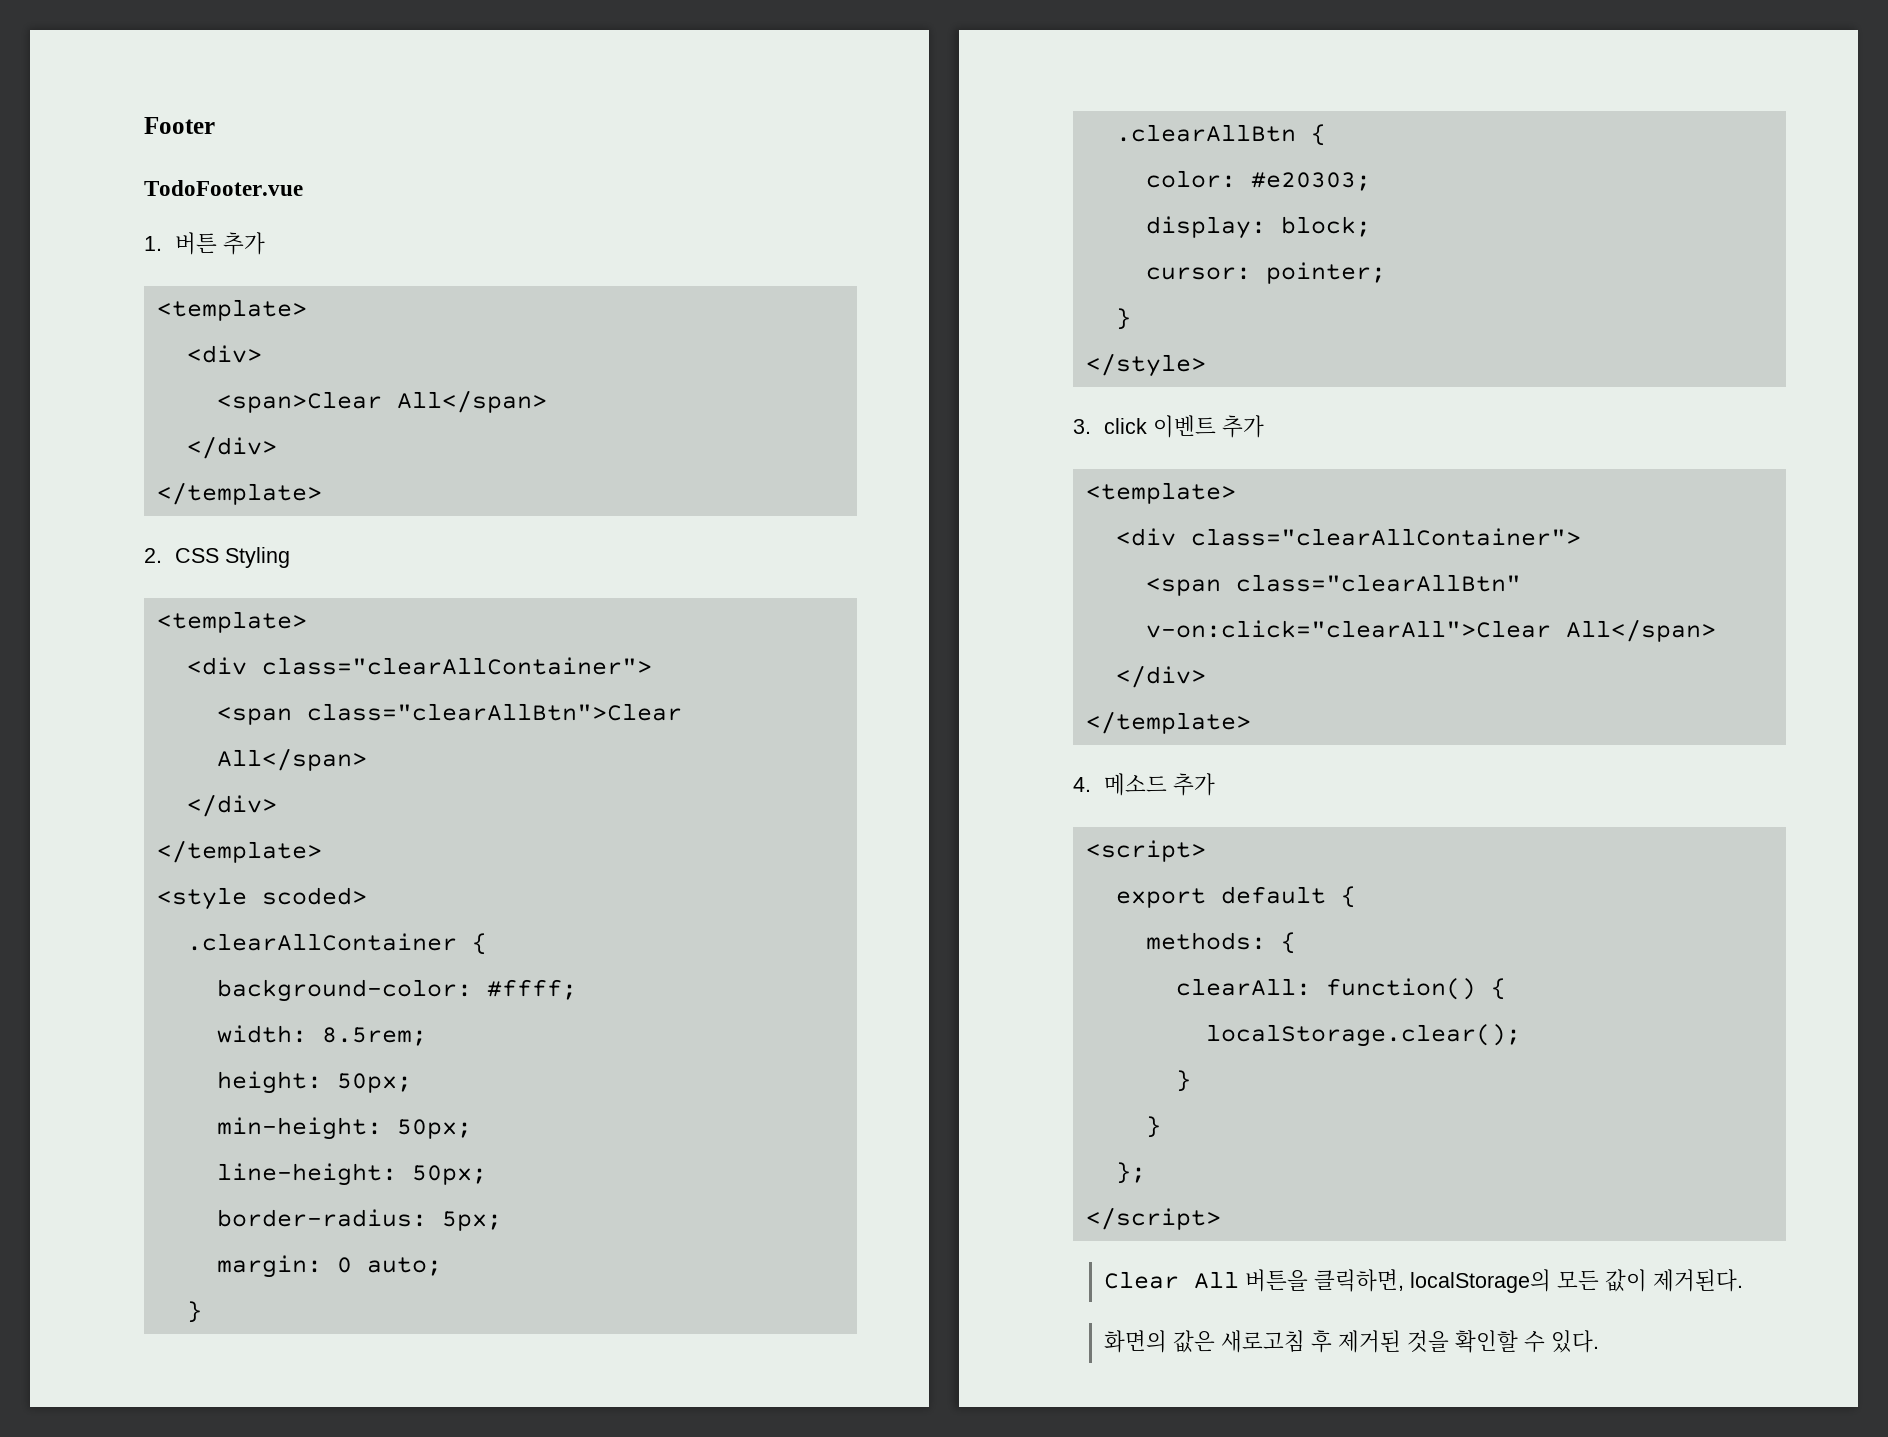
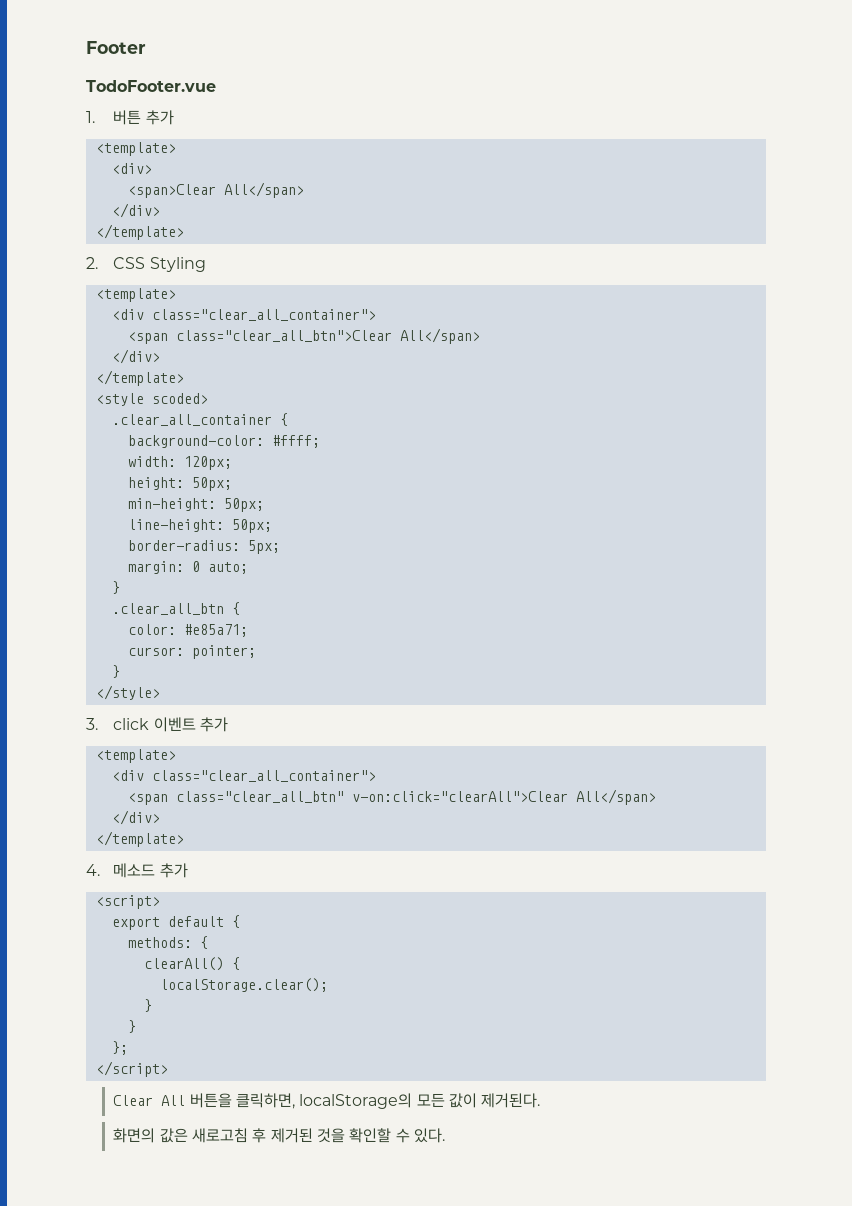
  2. CSS Styling
  <template>
- <div class="clearAllContainer">
- <span class="clearAllBtn">Clear All</span>
+ <div class="clear_all_container">
+ <span class="clear_all_btn">Clear All</span>
- .clearAllContainer {
+ .clear_all_container {
- width: 8.5rem;
+ width: 120px;
- .clearAllBtn {
+ .clear_all_btn {
- color: #e20303;
- display: block;
+ color: #e85a71;
  3. click 이벤트 추가
  <template>
- <div class="clearAllContainer">
- <span class="clearAllBtn" v-on:click="clearAll">Clear All</span>
+ <div class="clear_all_container">
+ <span class="clear_all_btn" v-on:click="clearAll">Clear All</span>
- clearAll: function() {
+ clearAll() {

